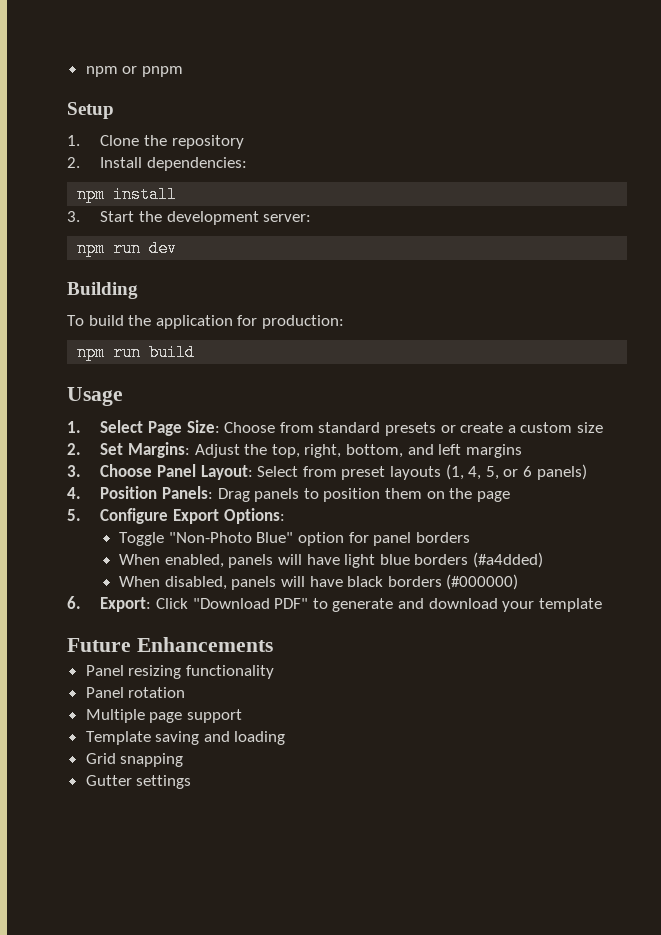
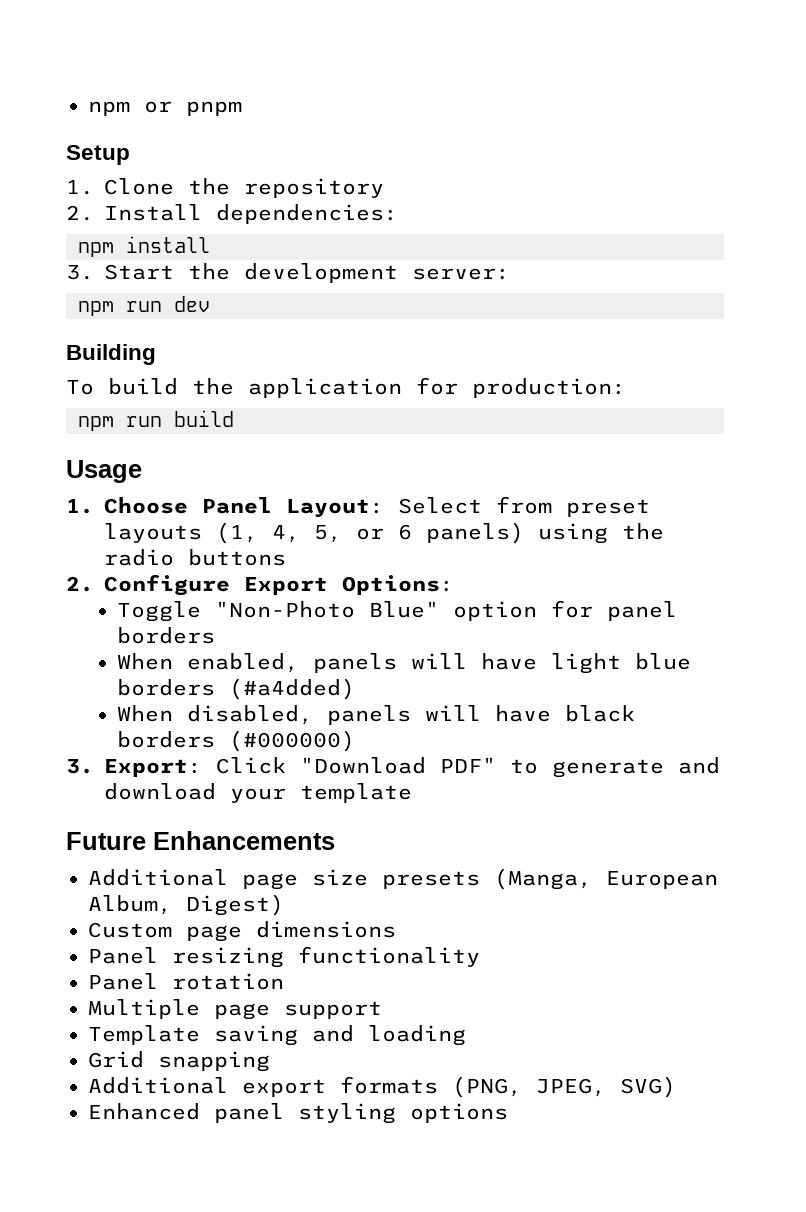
- 1. Select Page Size: Choose from standard presets or create a custom size
- 2. Set Margins: Adjust the top, right, bottom, and left margins
- 3. Choose Panel Layout: Select from preset layouts (1, 4, 5, or 6 panels)
- 4. Position Panels: Drag panels to position them on the page
- 5. Configure Export Options:
+ 1. Choose Panel Layout: Select from preset layouts (1, 4, 5, or 6 panels) using the radio buttons
+ 2. Configure Export Options:
- 6. Export: Click "Download PDF" to generate and download your template
+ 3. Export: Click "Download PDF" to generate and download your template
+ Additional page size presets (Manga, European Album, Digest)
+ Custom page dimensions
- Gutter settings
+ Additional export formats (PNG, JPEG, SVG)
+ Enhanced panel styling options

